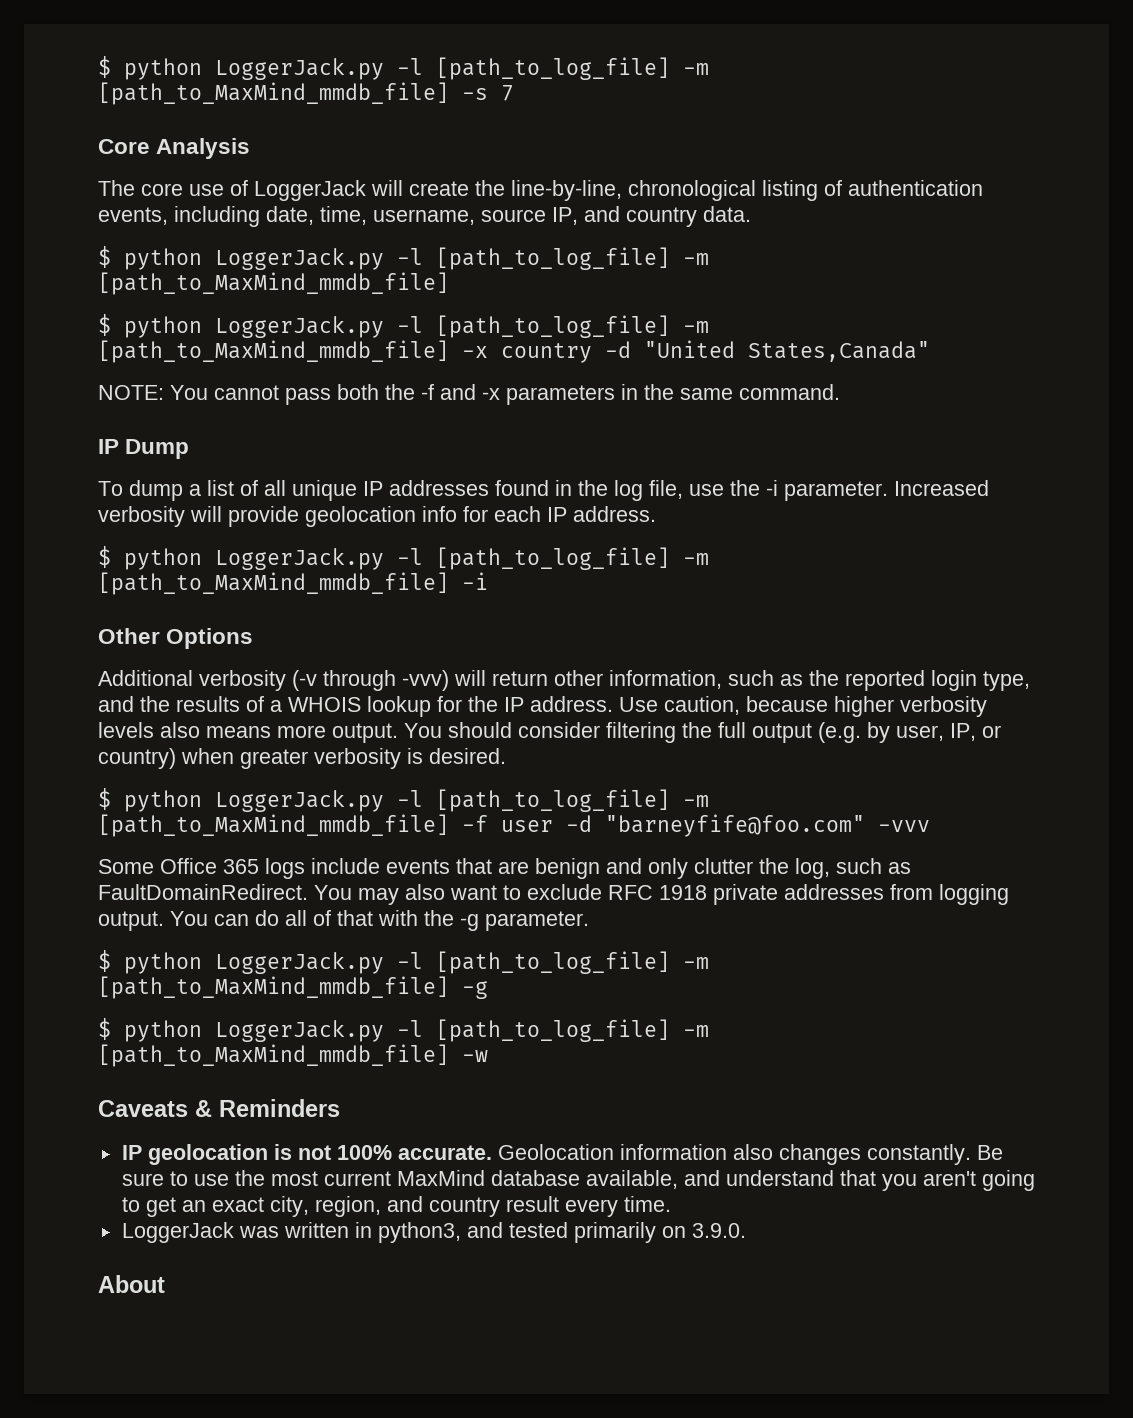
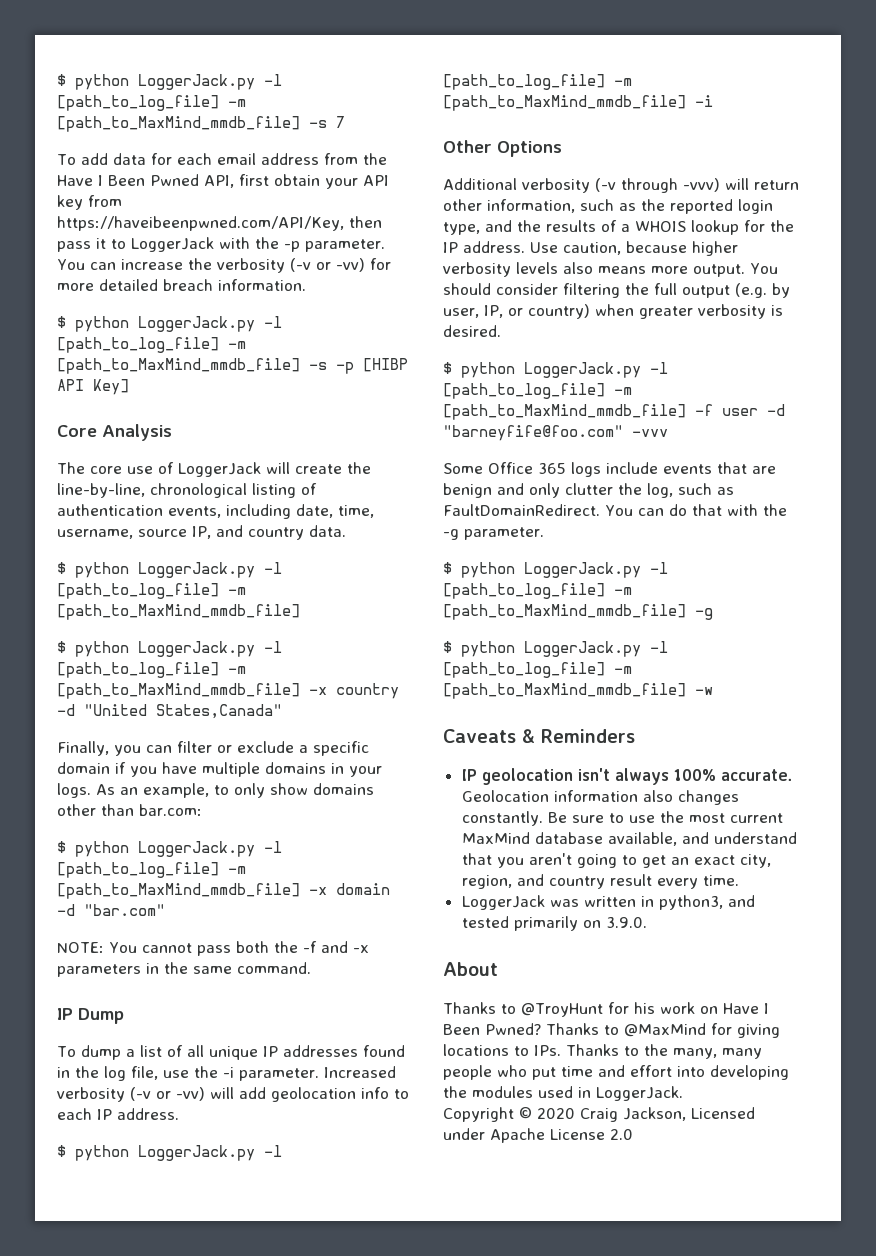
+ To add data for each email address from the Have I Been Pwned API, first obtain your API key from https://haveibeenpwned.com/API/Key, then pass it to LoggerJack with the -p parameter. You can increase the verbosity (-v or -vv) for more detailed breach information.
+ $ python LoggerJack.py -l [path_to_log_file] -m [path_to_MaxMind_mmdb_file] -s -p [HIBP API Key]
+ Finally, you can filter or exclude a specific domain if you have multiple domains in your logs. As an example, to only show domains other than bar.com:
+ $ python LoggerJack.py -l [path_to_log_file] -m [path_to_MaxMind_mmdb_file] -x domain -d "bar.com"
- Increased verbosity will provide geolocation info for each IP address.
+ Increased verbosity (-v or -vv) will add geolocation info to each IP address.
- You may also want to exclude RFC 1918 private addresses from logging output. You can do all of that with the -g parameter.
+ You can do that with the -g parameter.
- IP geolocation is not 100% accurate.
+ IP geolocation isn't always 100% accurate.
+ Thanks to @TroyHunt for his work on Have I Been Pwned? Thanks to @MaxMind for giving locations to IPs. Thanks to the many, many people who put time and effort into developing the modules used in LoggerJack.
+ Copyright © 2020 Craig Jackson, Licensed under Apache License 2.0

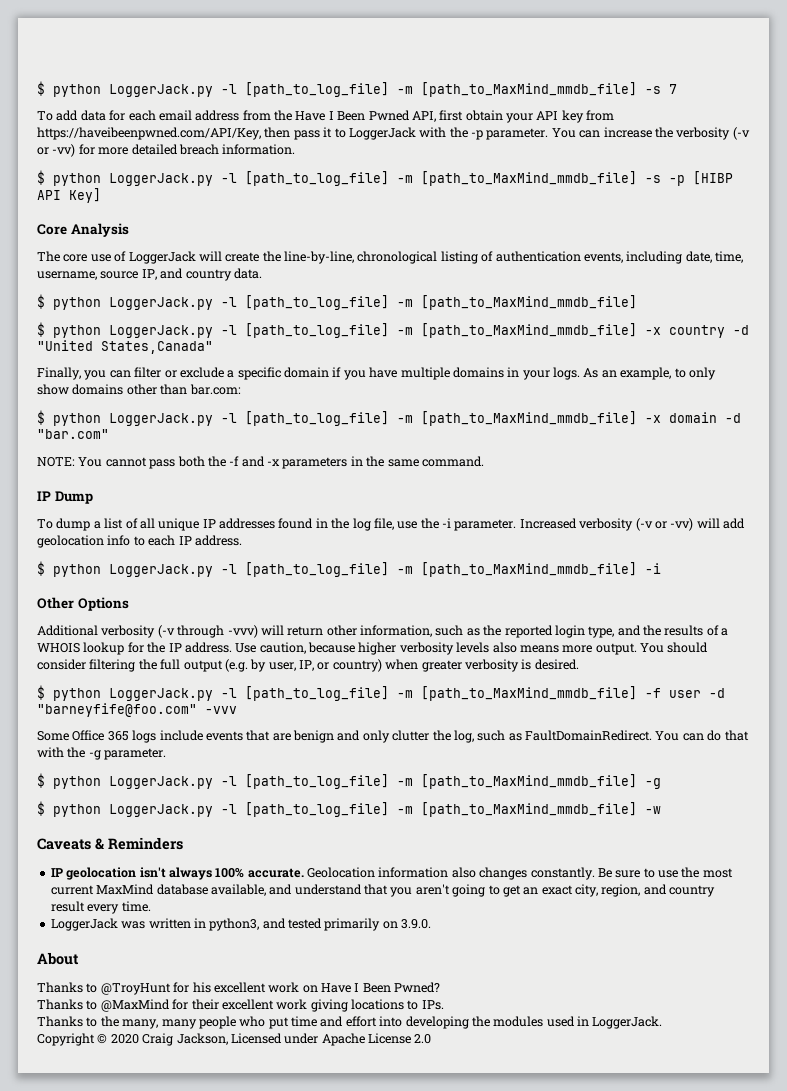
- Thanks to @TroyHunt for his work on Have I Been Pwned? Thanks to @MaxMind for giving locations to IPs. Thanks to the many, many people who put time and effort into developing the modules used in LoggerJack.
+ Thanks to @TroyHunt for his excellent work on Have I Been Pwned?
+ Thanks to @MaxMind for their excellent work giving locations to IPs.
+ Thanks to the many, many people who put time and effort into developing the modules used in LoggerJack.

